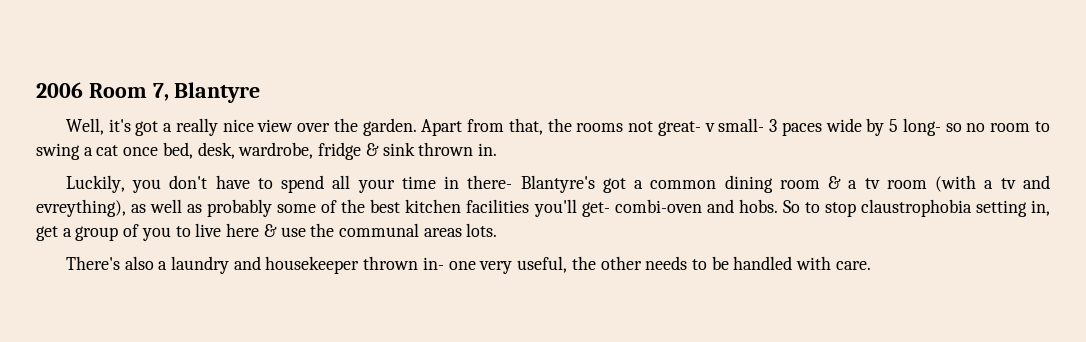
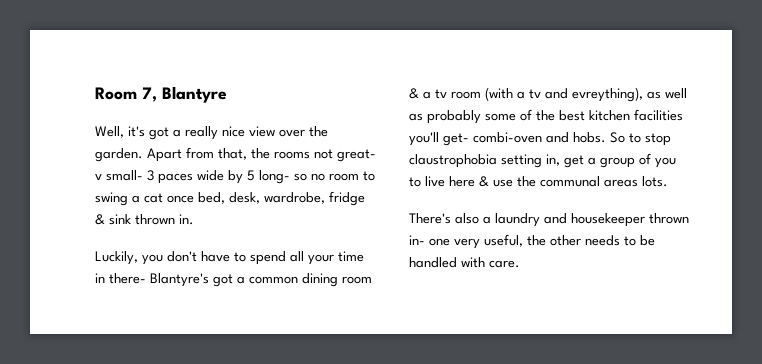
- 2006 Room 7, Blantyre
+ Room 7, Blantyre

